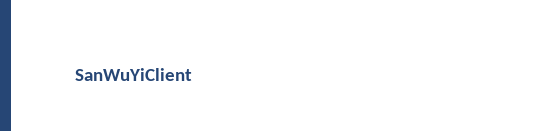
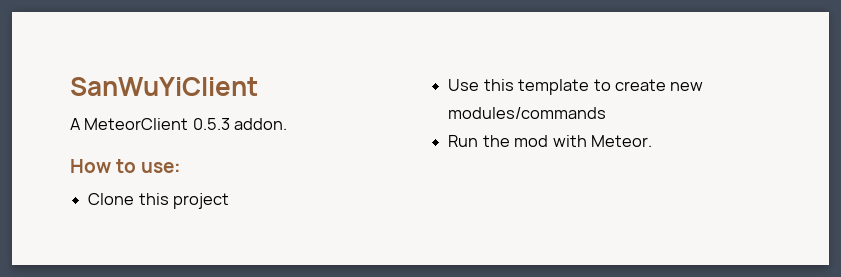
+ A MeteorClient 0.5.3 addon.
+ How to use:
+ Clone this project
+ Use this template to create new modules/commands
+ Run the mod with Meteor.

